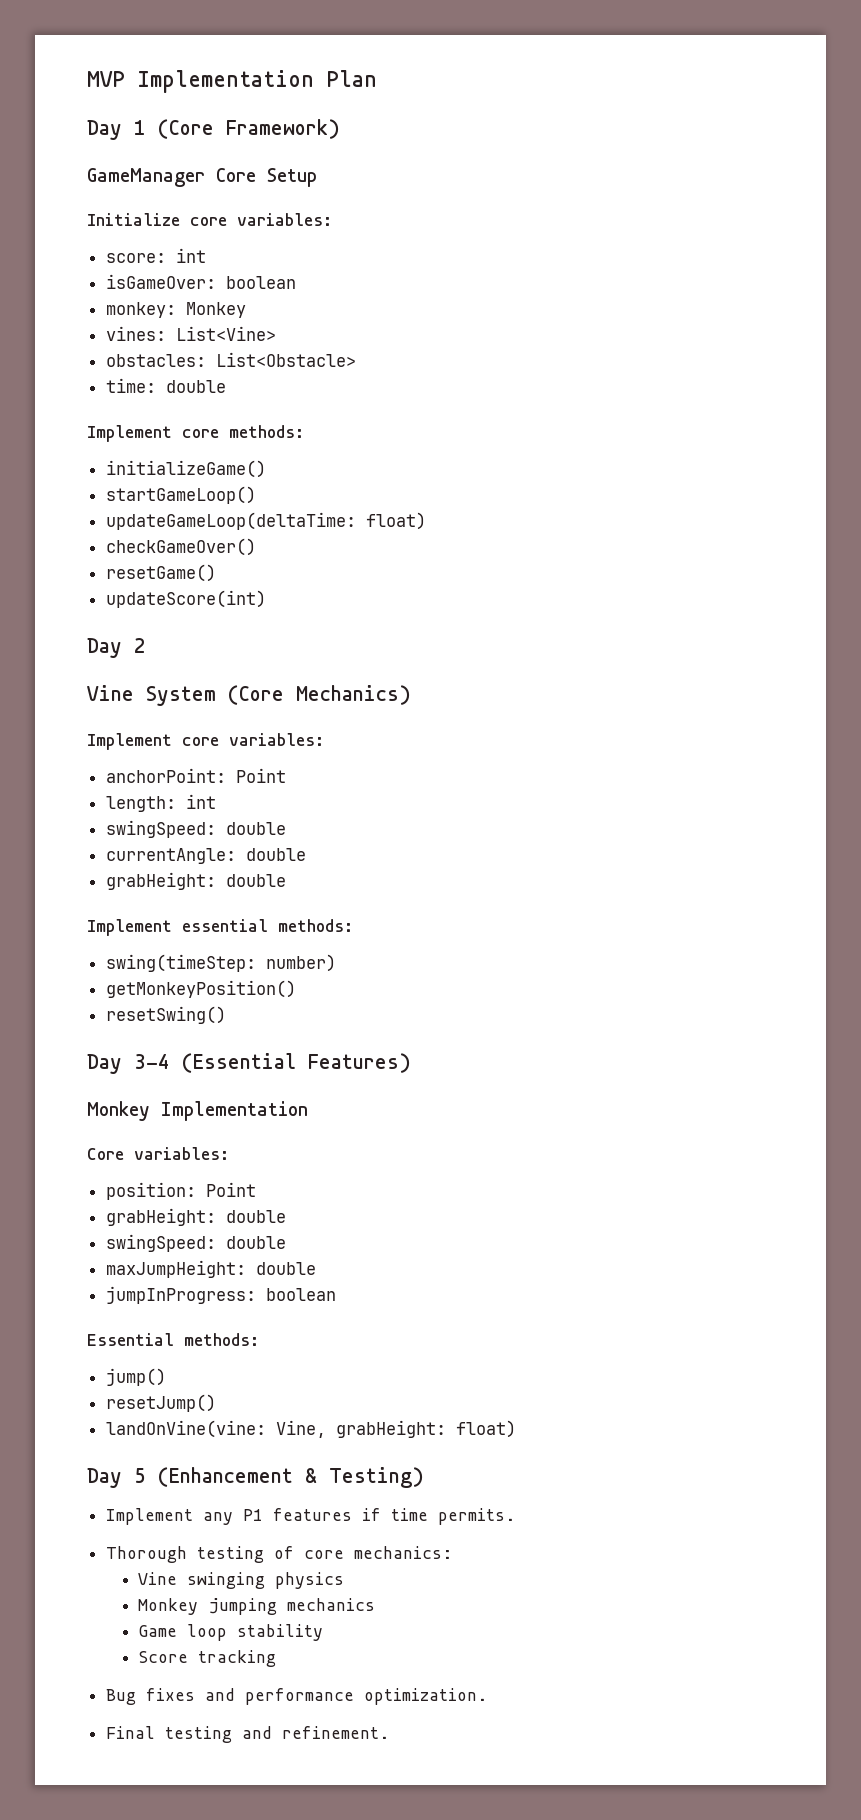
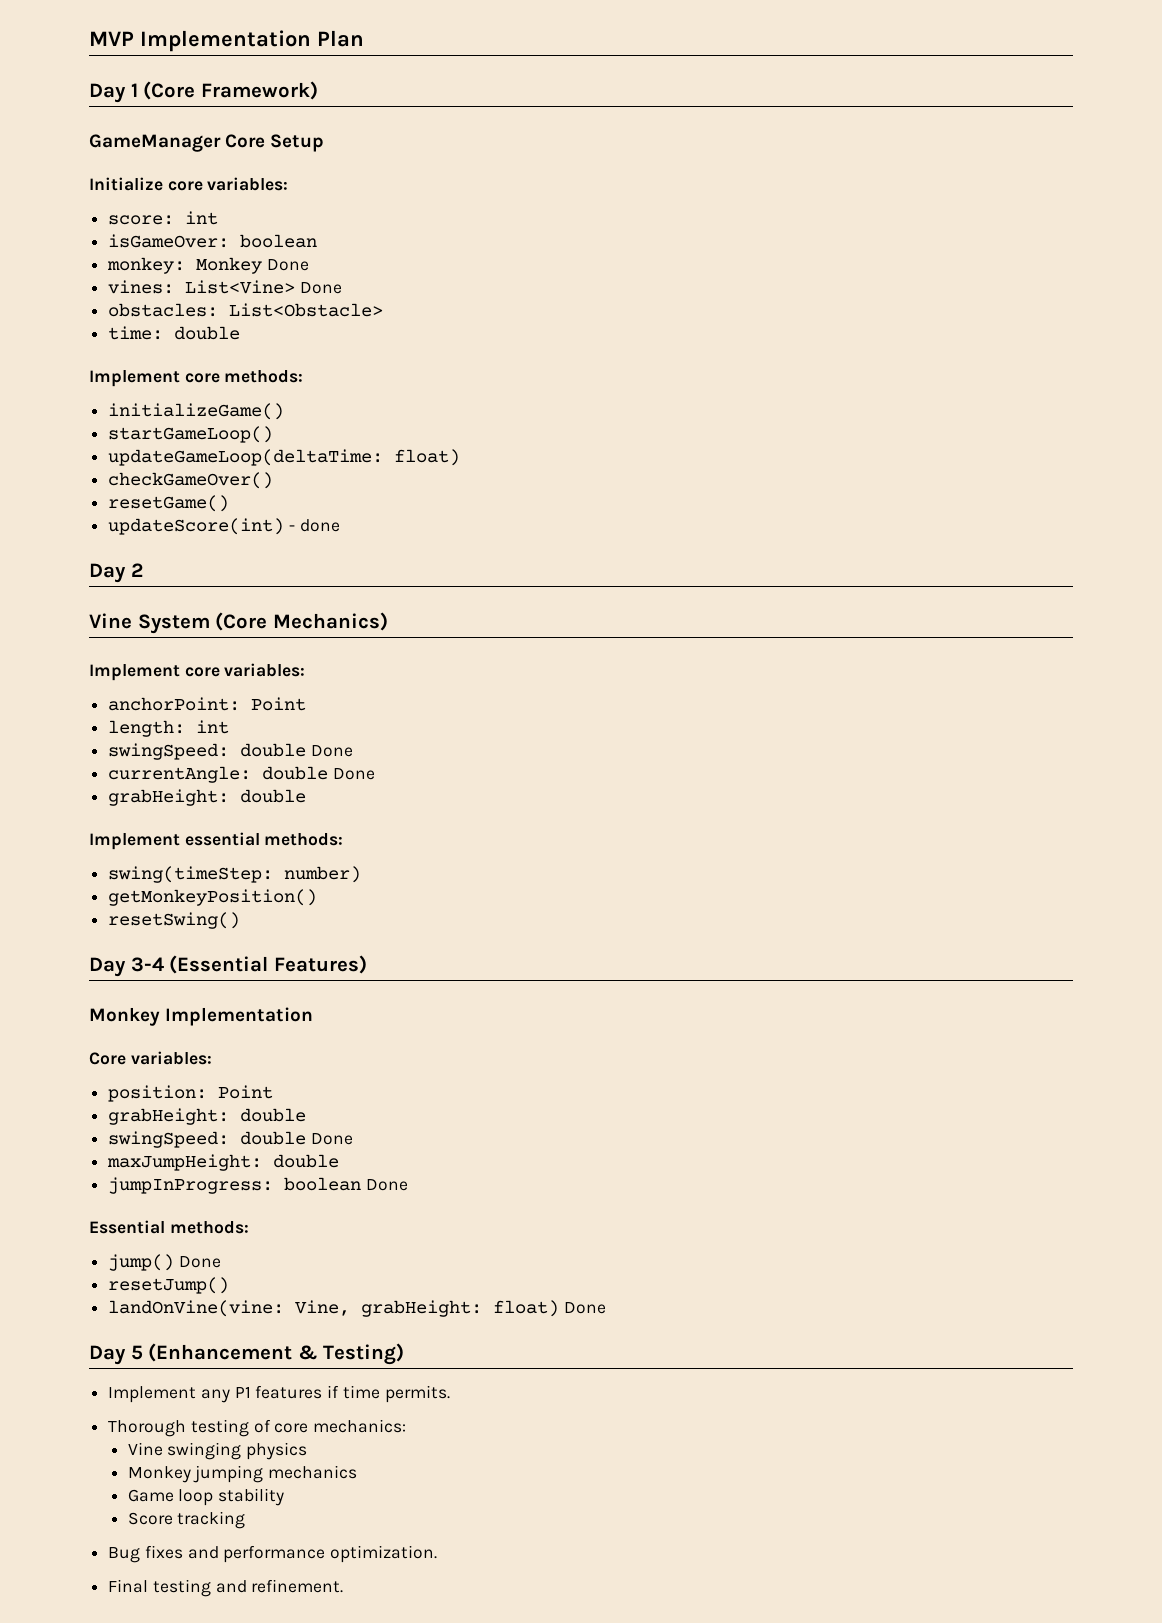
- monkey: Monkey
+ monkey: Monkey Done
- vines: List<Vine>
+ vines: List<Vine> Done
- updateScore(int)
+ updateScore(int) - done
  length: int
- swingSpeed: double
+ swingSpeed: double Done
- currentAngle: double
+ currentAngle: double Done
  position: Point
  grabHeight: double
- swingSpeed: double
+ swingSpeed: double Done
- jumpInProgress: boolean
+ jumpInProgress: boolean Done
- jump()
+ jump() Done
- landOnVine(vine: Vine, grabHeight: float)
+ landOnVine(vine: Vine, grabHeight: float) Done

